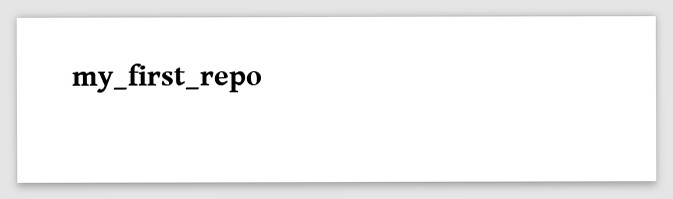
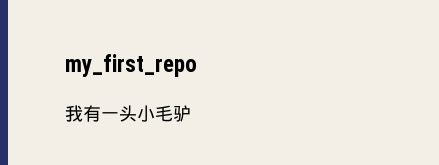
+ 我有一头小毛驴

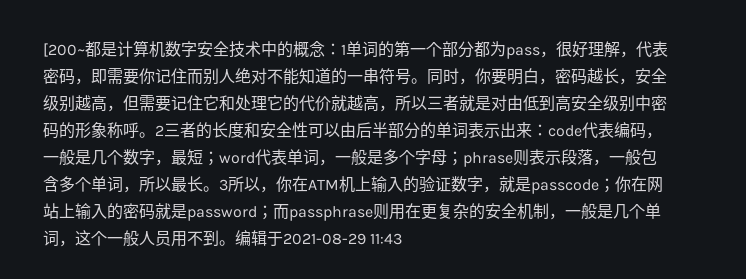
- my_first_repo
- 我有一头小毛驴
+ [200~都是计算机数字安全技术中的概念：1单词的第一个部分都为pass，很好理解，代表密码，即需要你记住而别人绝对不能知道的一串符号。同时，你要明白，密码越长，安全级别越高，但需要记住它和处理它的代价就越高，所以三者就是对由低到高安全级别中密码的形象称呼。2三者的长度和安全性可以由后半部分的单词表示出来：code代表编码，一般是几个数字，最短；word代表单词，一般是多个字母；phrase则表示段落，一般包含多个单词，所以最长。3所以，你在ATM机上输入的验证数字，就是passcode；你在网站上输入的密码就是password；而passphrase则用在更复杂的安全机制，一般是几个单词，这个一般人员用不到。编辑于2021-08-29 11:43

